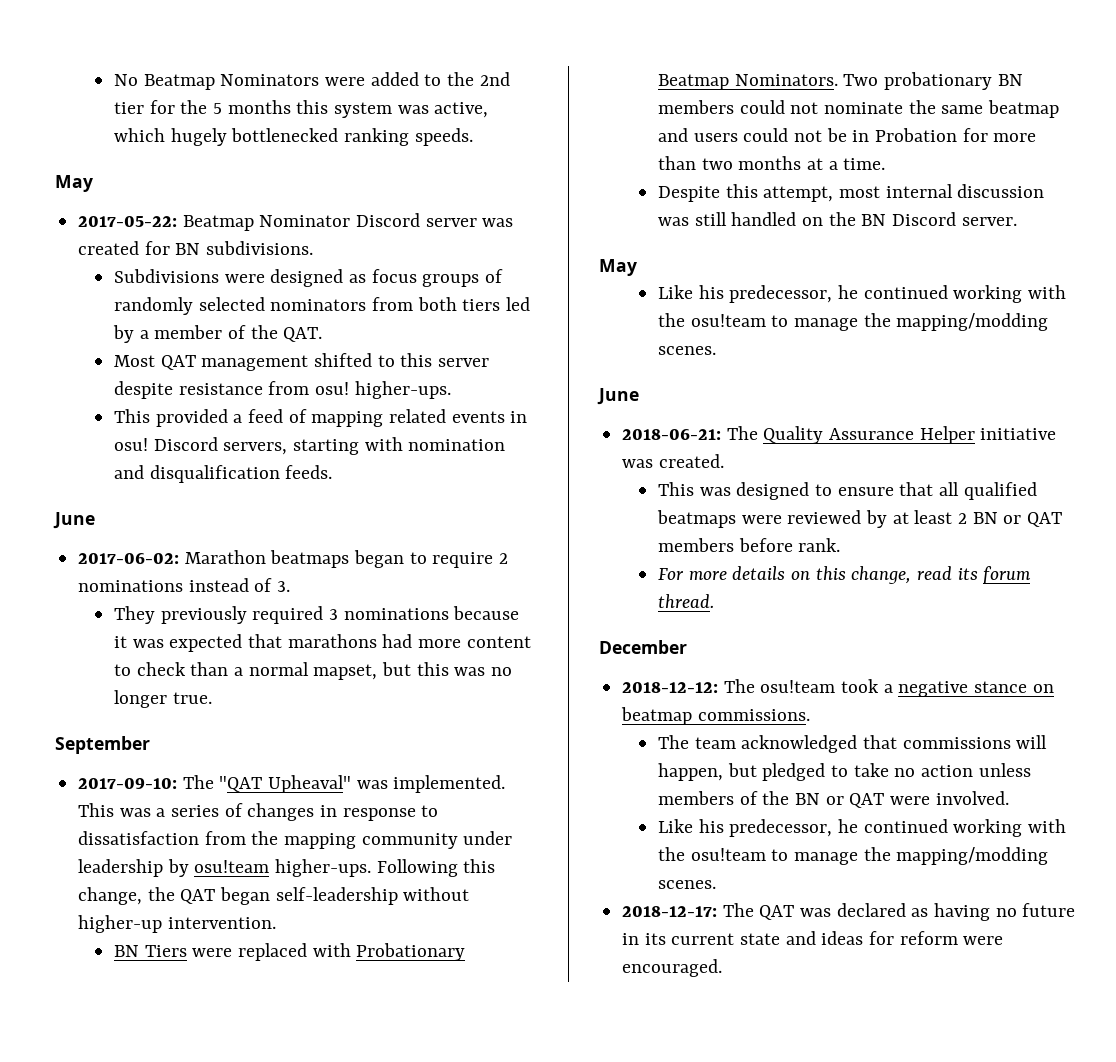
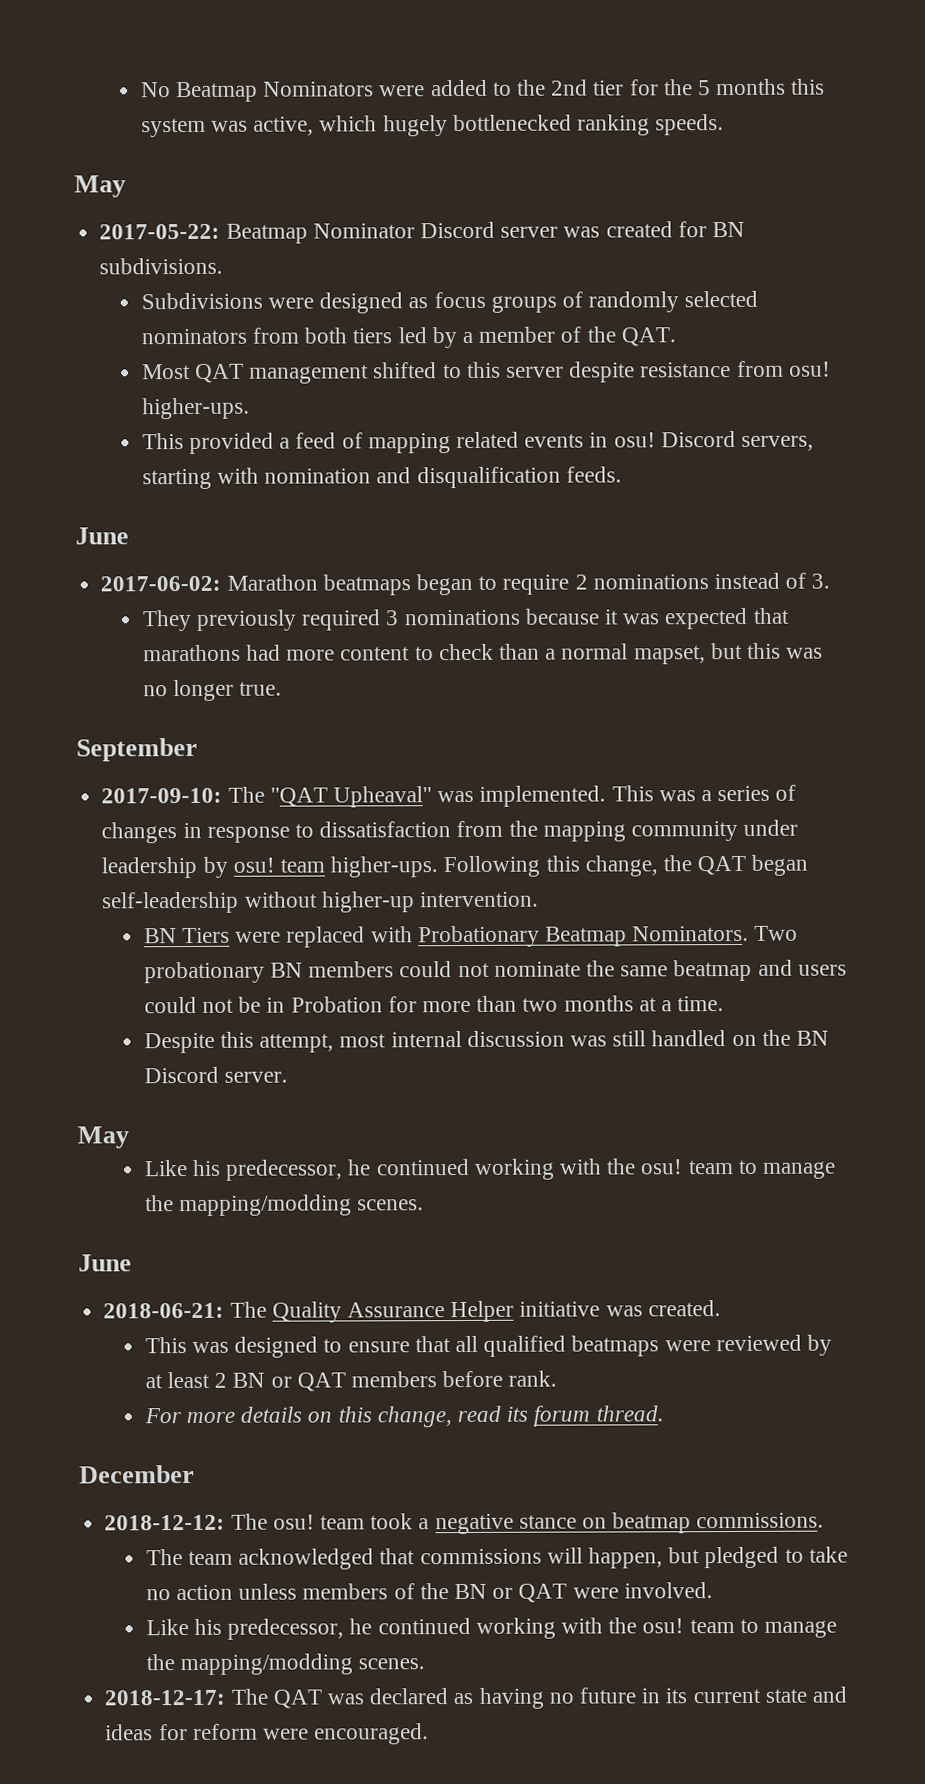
- This was a series of changes in response to dissatisfaction from the mapping community under leadership by osu!team higher-ups.
+ This was a series of changes in response to dissatisfaction from the mapping community under leadership by osu! team higher-ups.
  Despite this attempt, most internal discussion was still handled on the BN Discord server.
  May
- Like his predecessor, he continued working with the osu!team to manage the mapping/modding scenes.
+ Like his predecessor, he continued working with the osu! team to manage the mapping/modding scenes.
- 2018-12-12: The osu!team took a negative stance on beatmap commissions.
+ 2018-12-12: The osu! team took a negative stance on beatmap commissions.
  The team acknowledged that commissions will happen, but pledged to take no action unless members of the BN or QAT were involved.
- Like his predecessor, he continued working with the osu!team to manage the mapping/modding scenes.
+ Like his predecessor, he continued working with the osu! team to manage the mapping/modding scenes.

